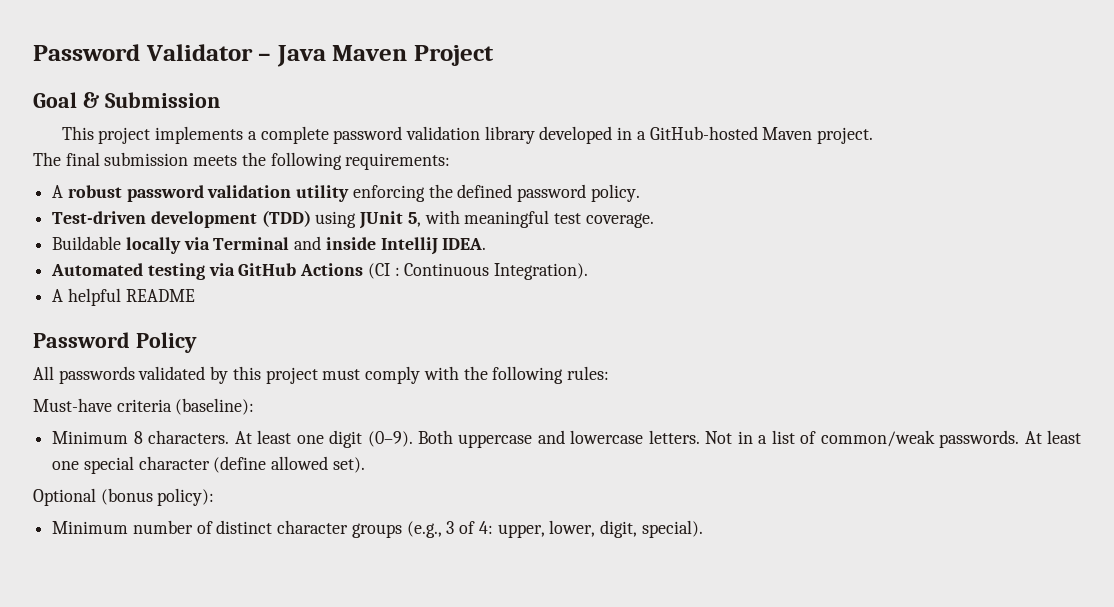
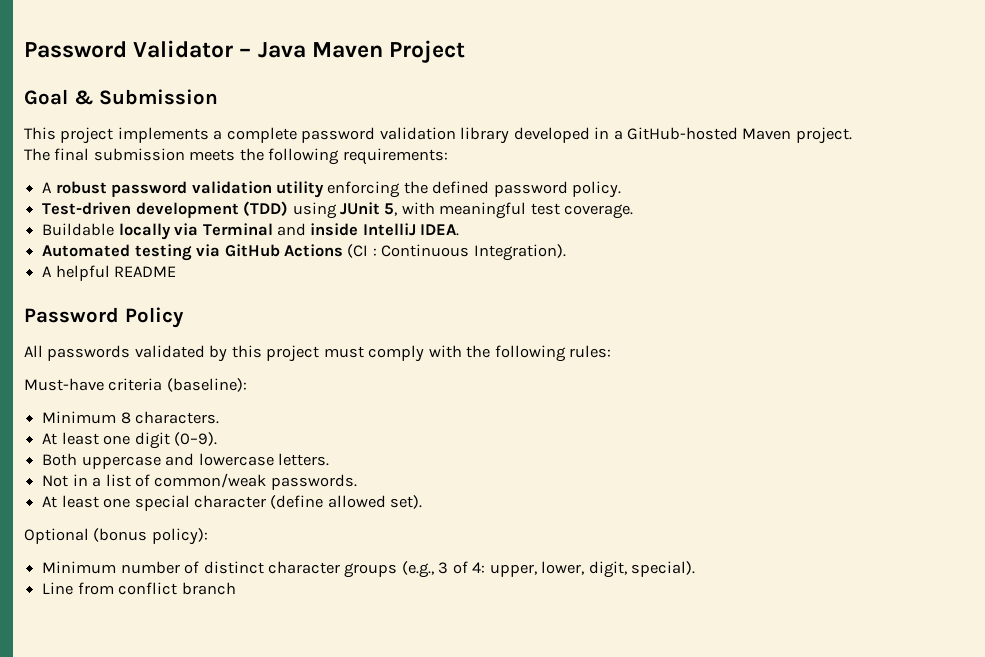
- Minimum 8 characters. At least one digit (0–9). Both uppercase and lowercase letters. Not in a list of common/weak passwords. At least one special character (define allowed set).
+ Minimum 8 characters.
+ At least one digit (0–9).
+ Both uppercase and lowercase letters.
+ Not in a list of common/weak passwords.
+ At least one special character (define allowed set).
+ Line from conflict branch

